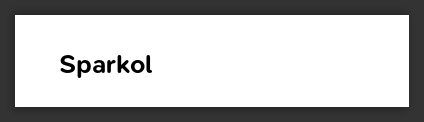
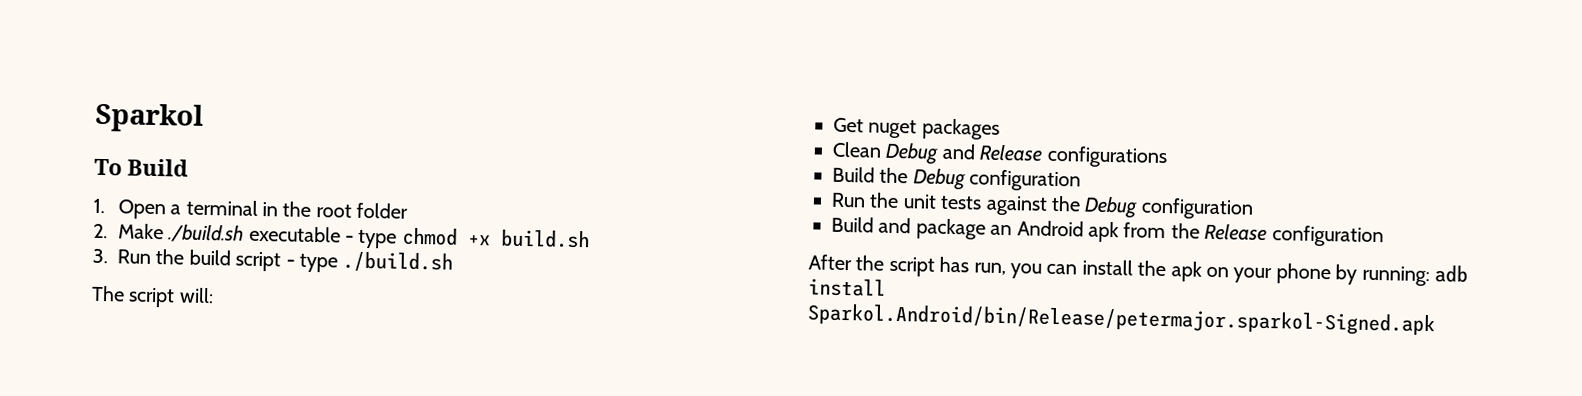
+ To Build
+ 1. Open a terminal in the root folder
+ 2. Make ./build.sh executable - type chmod +x build.sh
+ 3. Run the build script - type ./build.sh
+ The script will:
+ Get nuget packages
+ Clean Debug and Release configurations
+ Build the Debug configuration
+ Run the unit tests against the Debug configuration
+ Build and package an Android apk from the Release configuration
+ After the script has run, you can install the apk on your phone by running: adb install Sparkol.Android/bin/Release/petermajor.sparkol-Signed.apk

